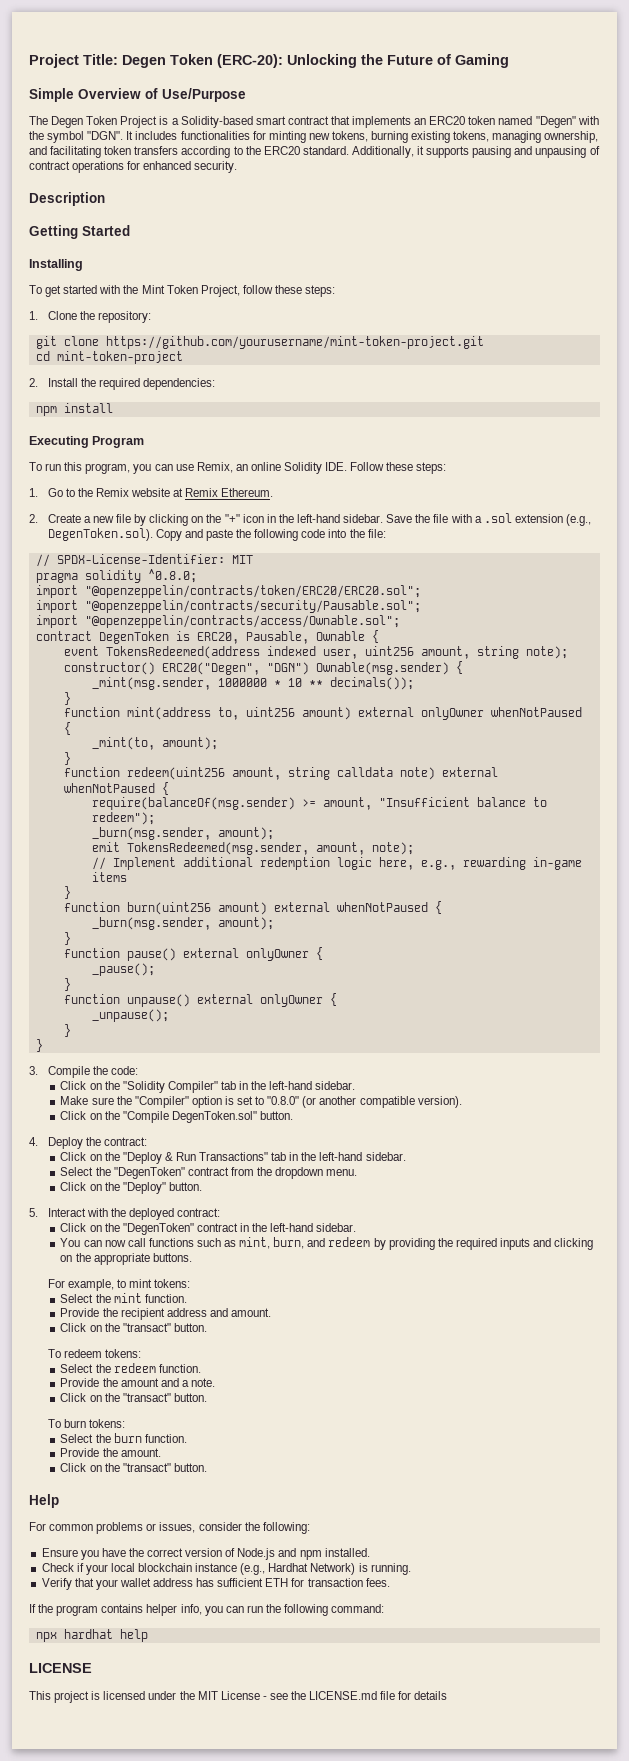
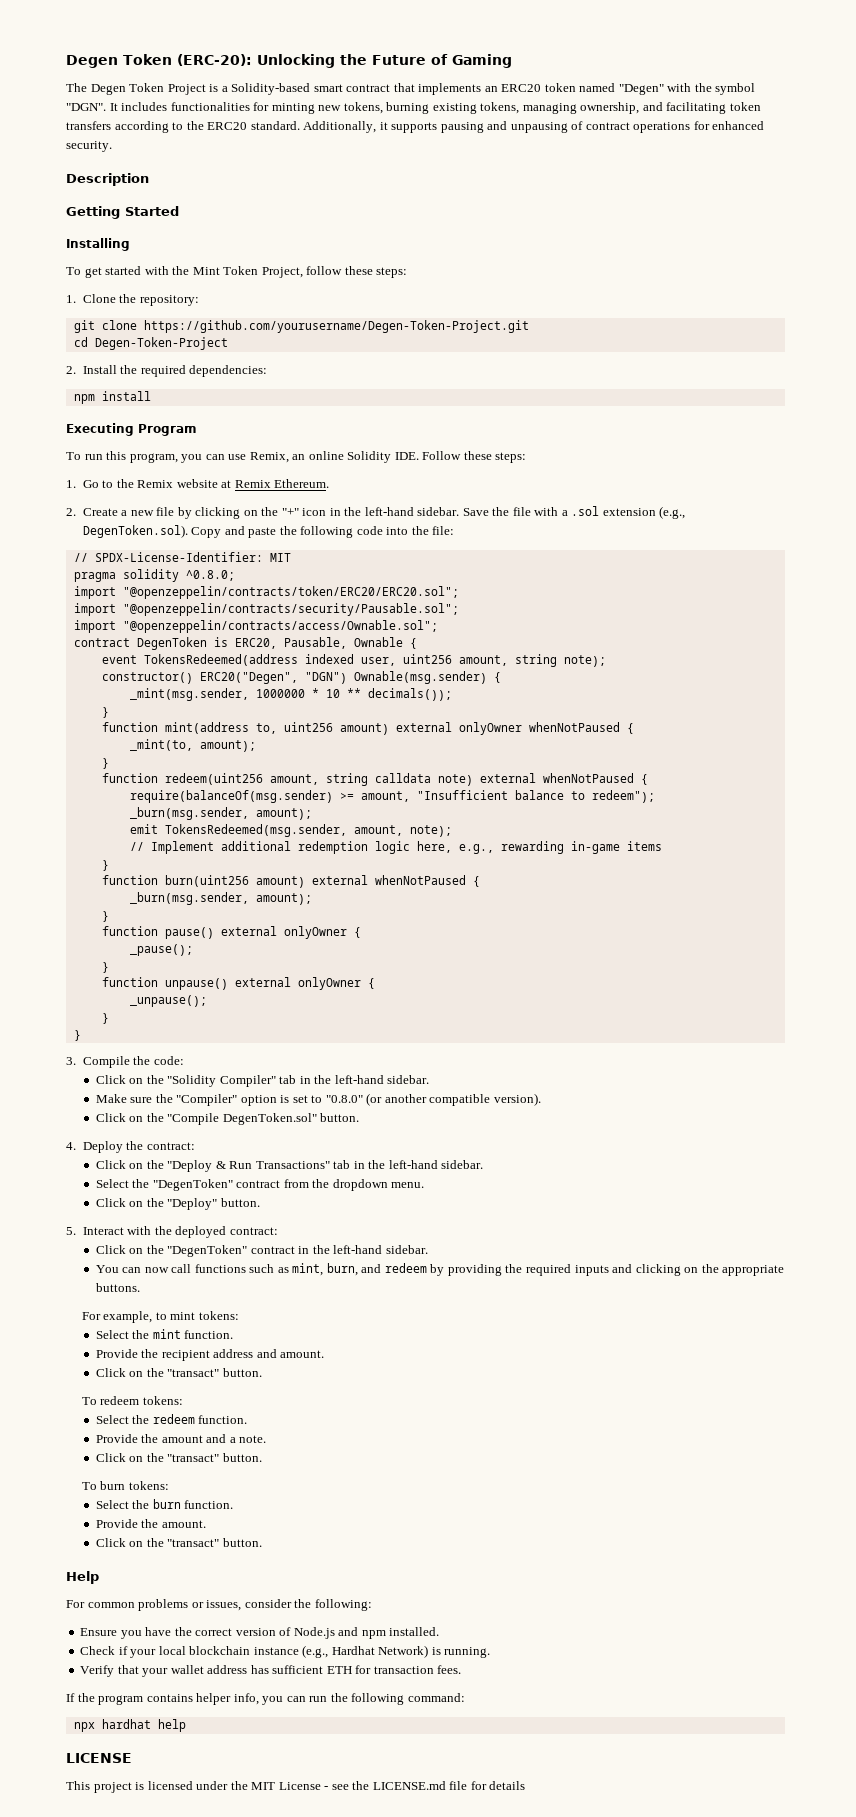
- Project Title: Degen Token (ERC-20): Unlocking the Future of Gaming
+ Degen Token (ERC-20): Unlocking the Future of Gaming
- Simple Overview of Use/Purpose
- git clone https://github.com/yourusername/mint-token-project.git
+ git clone https://github.com/yourusername/Degen-Token-Project.git
- cd mint-token-project
+ cd Degen-Token-Project

